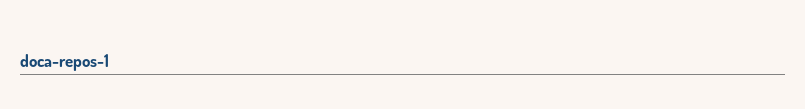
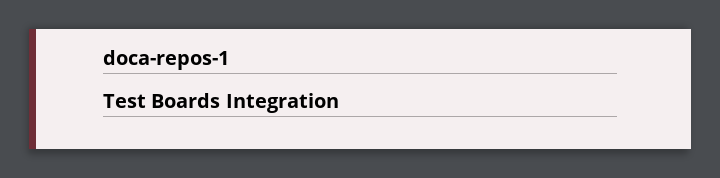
+ Test Boards Integration

